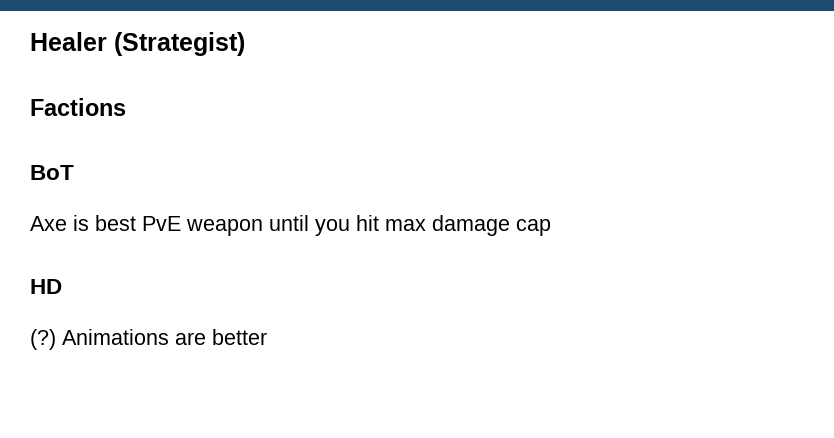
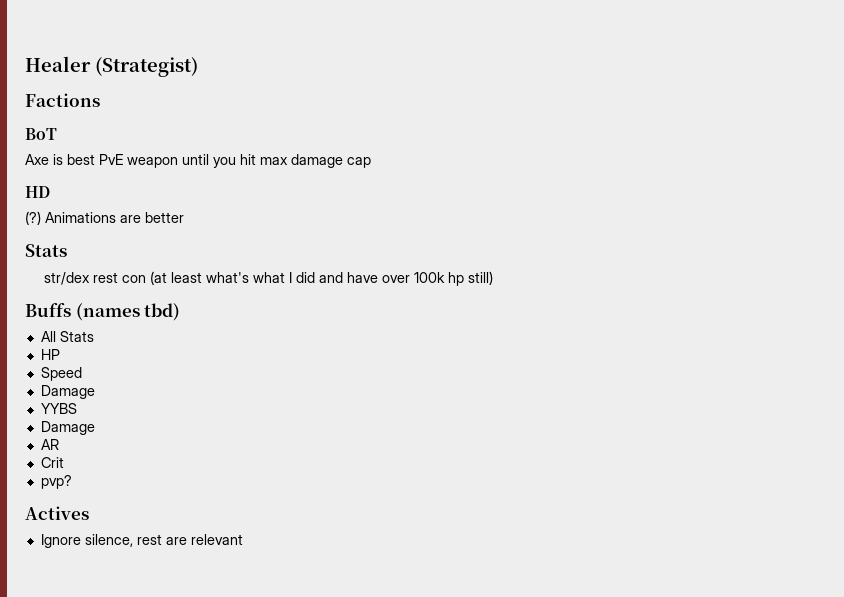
  Animations are better
+ Stats
+ str/dex rest con (at least what's what I did and have over 100k hp still)
+ Buffs (names tbd)
+ All Stats
+ HP
+ Speed
+ Damage
+ YYBS
+ Damage
+ AR
+ Crit
+ pvp?
+ Actives
+ Ignore silence, rest are relevant

